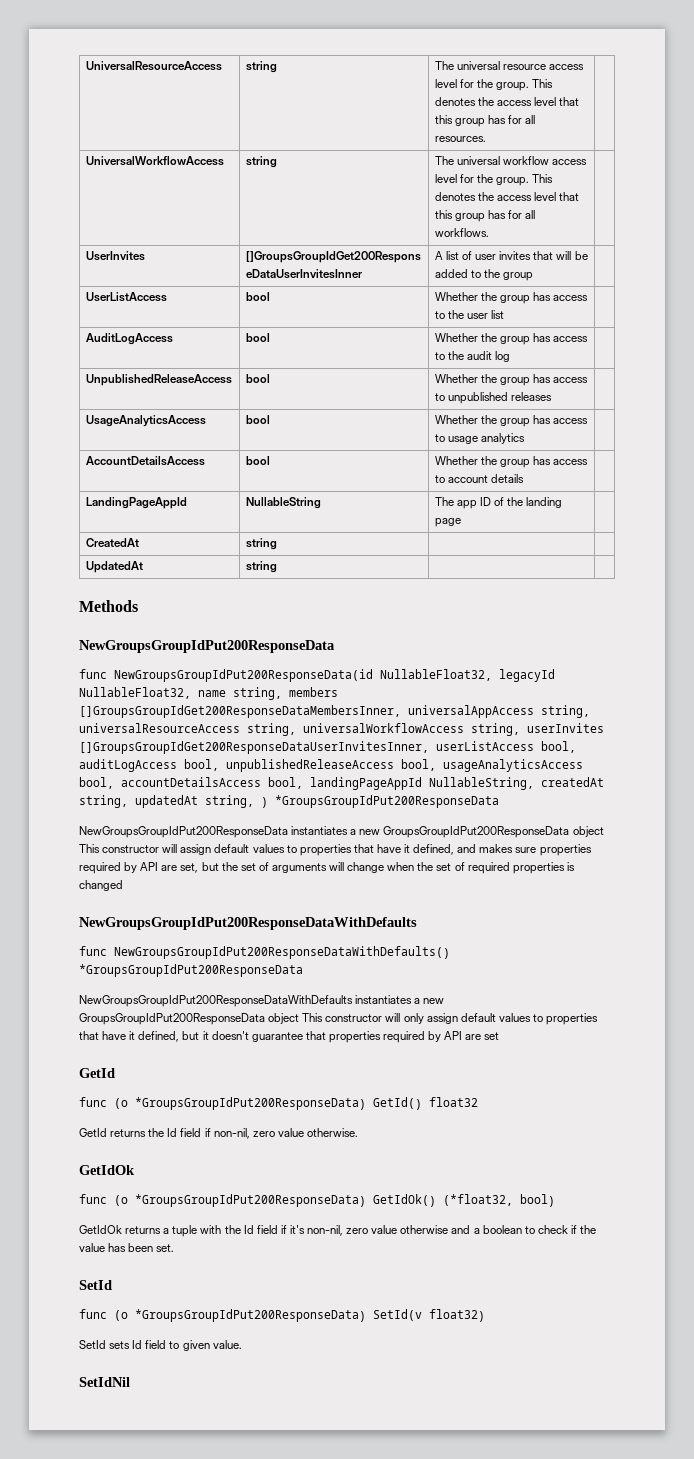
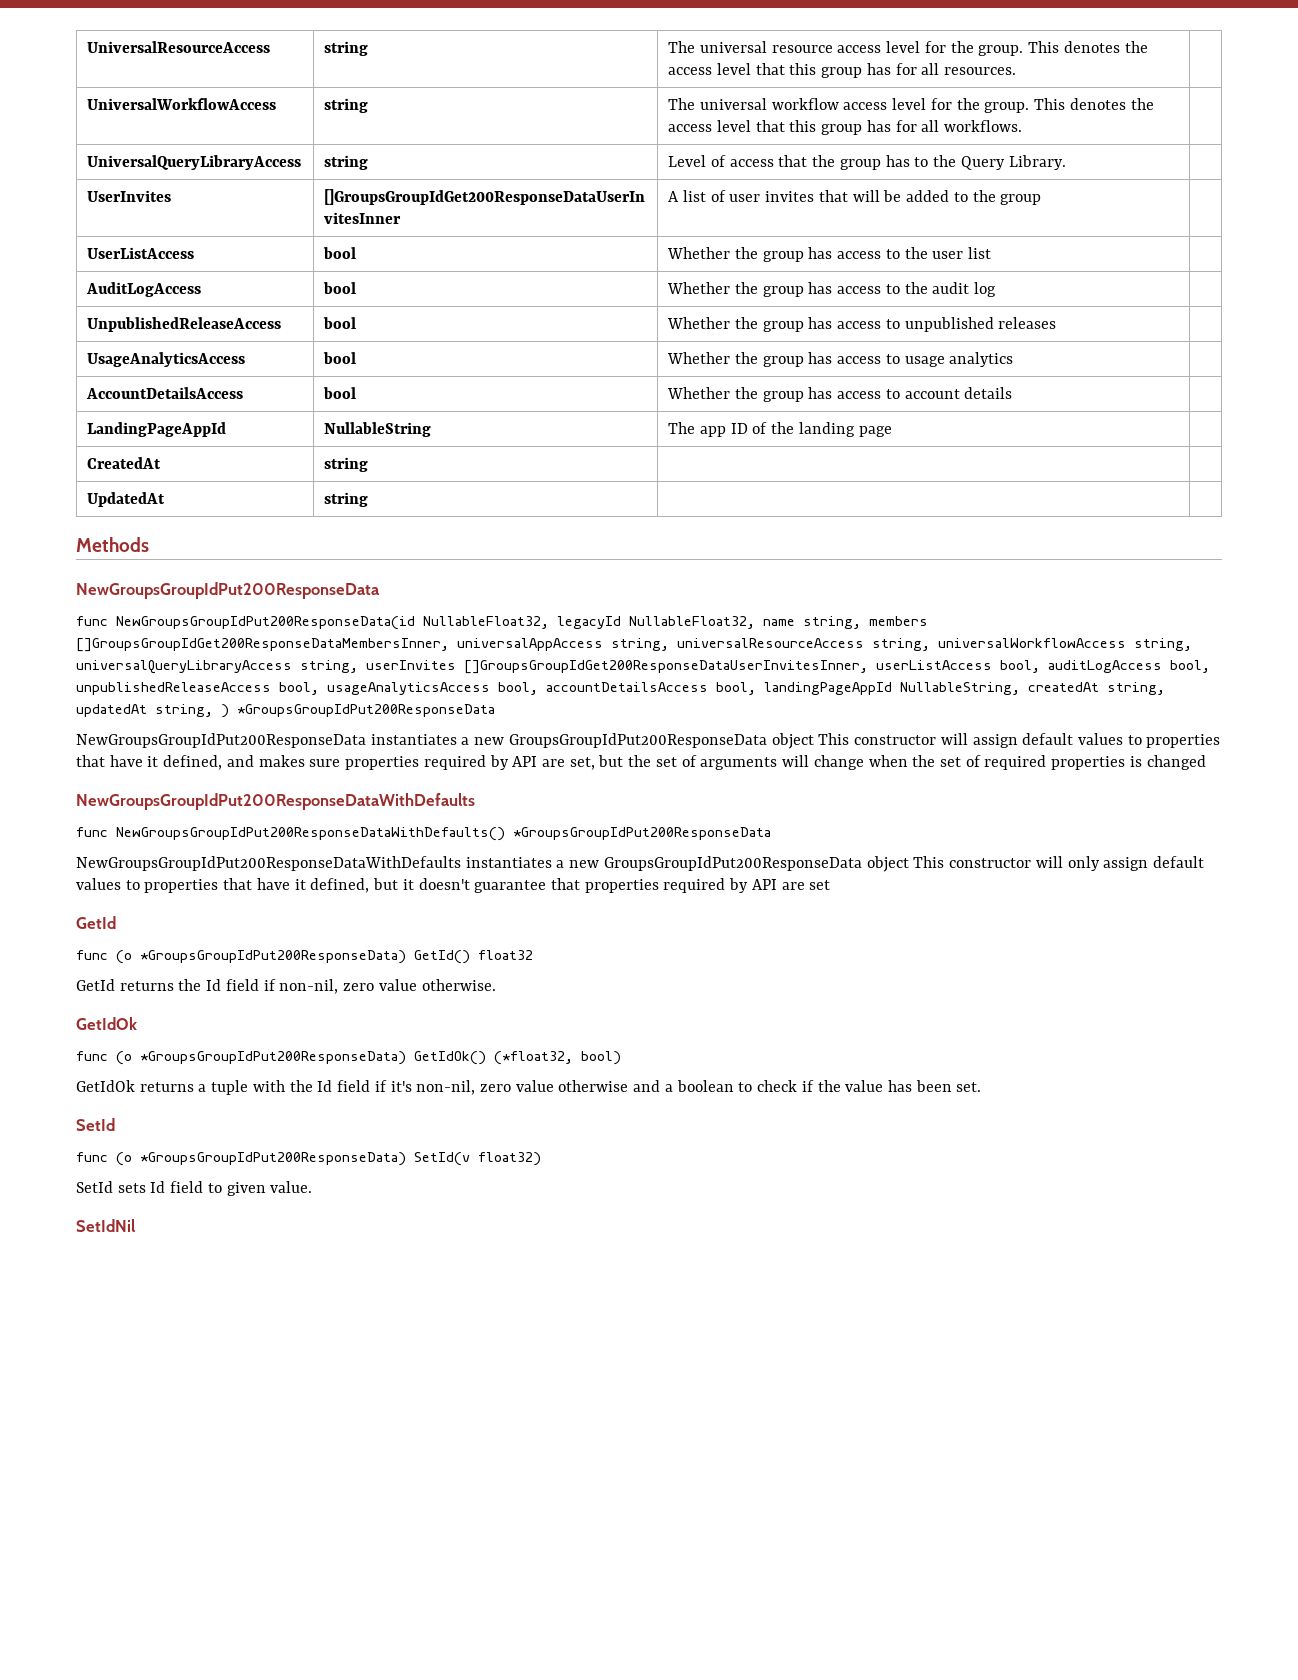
+ UniversalQueryLibraryAccess | string | Level of access that the group has to the Query Library. |
- func NewGroupsGroupIdPut200ResponseData(id NullableFloat32, legacyId NullableFloat32, name string, members []GroupsGroupIdGet200ResponseDataMembersInner, universalAppAccess string, universalResourceAccess string, universalWorkflowAccess string, userInvites []GroupsGroupIdGet200ResponseDataUserInvitesInner, userListAccess bool, auditLogAccess bool, unpublishedReleaseAccess bool, usageAnalyticsAccess bool, accountDetailsAccess bool, landingPageAppId NullableString, createdAt string, updatedAt string, ) *GroupsGroupIdPut200ResponseData
+ func NewGroupsGroupIdPut200ResponseData(id NullableFloat32, legacyId NullableFloat32, name string, members []GroupsGroupIdGet200ResponseDataMembersInner, universalAppAccess string, universalResourceAccess string, universalWorkflowAccess string, universalQueryLibraryAccess string, userInvites []GroupsGroupIdGet200ResponseDataUserInvitesInner, userListAccess bool, auditLogAccess bool, unpublishedReleaseAccess bool, usageAnalyticsAccess bool, accountDetailsAccess bool, landingPageAppId NullableString, createdAt string, updatedAt string, ) *GroupsGroupIdPut200ResponseData

